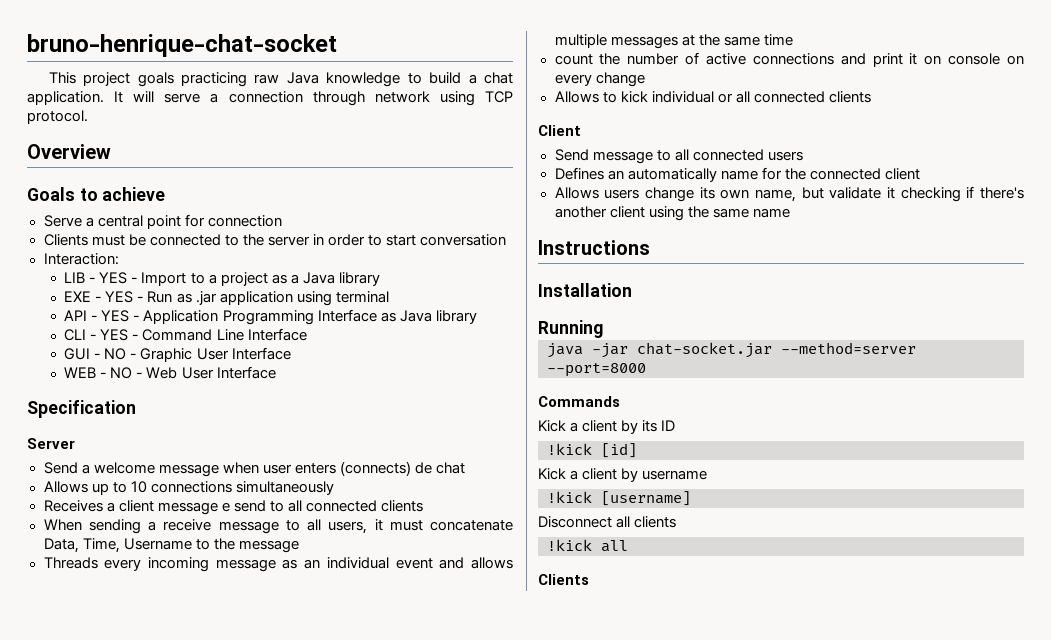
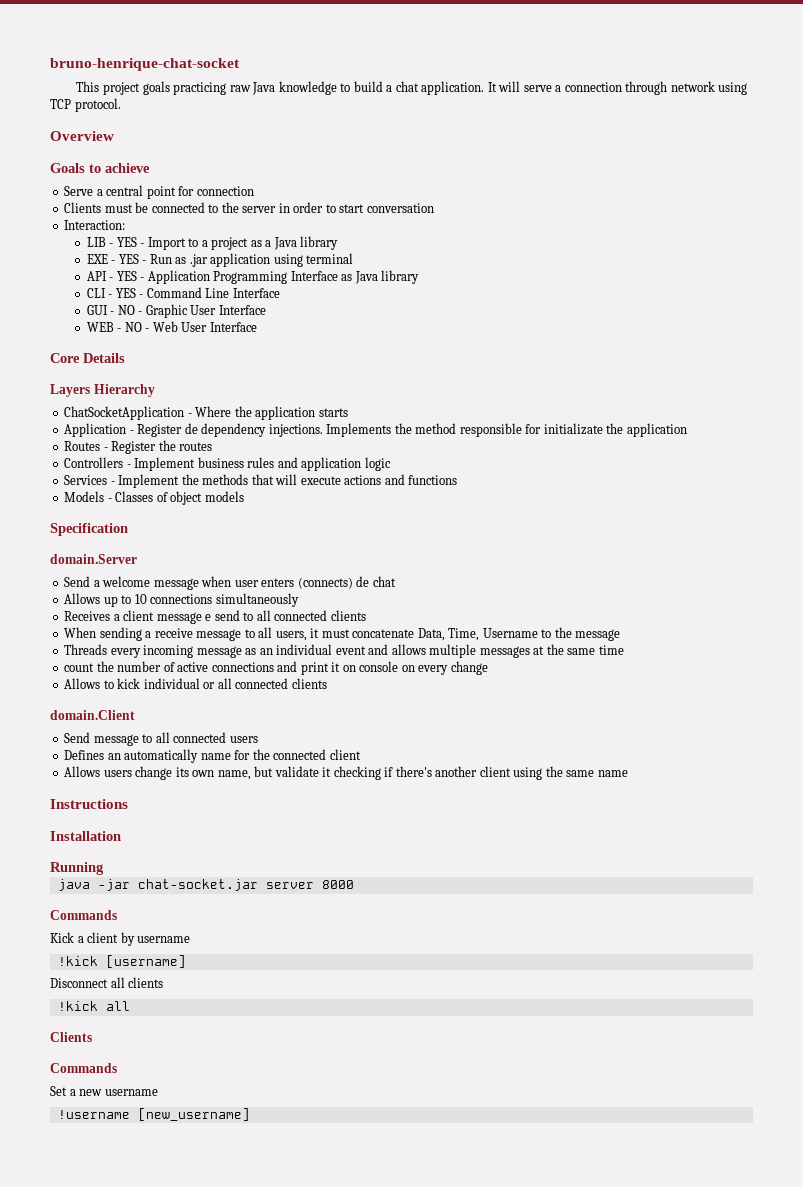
+ Core Details
+ Layers Hierarchy
+ ChatSocketApplication - Where the application starts
+ Application - Register de dependency injections. Implements the method responsible for initializate the application
+ Routes - Register the routes
+ Controllers - Implement business rules and application logic
+ Services - Implement the methods that will execute actions and functions
+ Models - Classes of object models
- Server
+ domain.Server
- Client
+ domain.Client
- java -jar chat-socket.jar --method=server --port=8000
+ java -jar chat-socket.jar server 8000
  Commands
- Kick a client by its ID
- !kick [id]
  !kick all
  Clients
+ Commands
+ Set a new username
+ !username [new_username]

